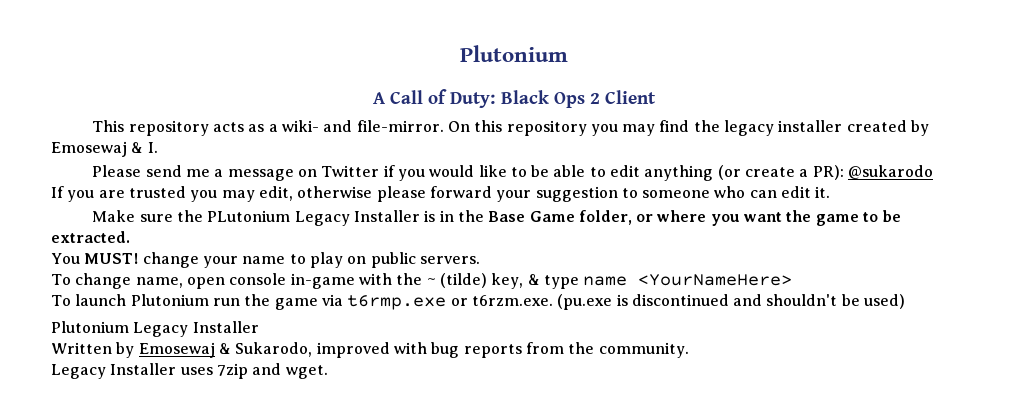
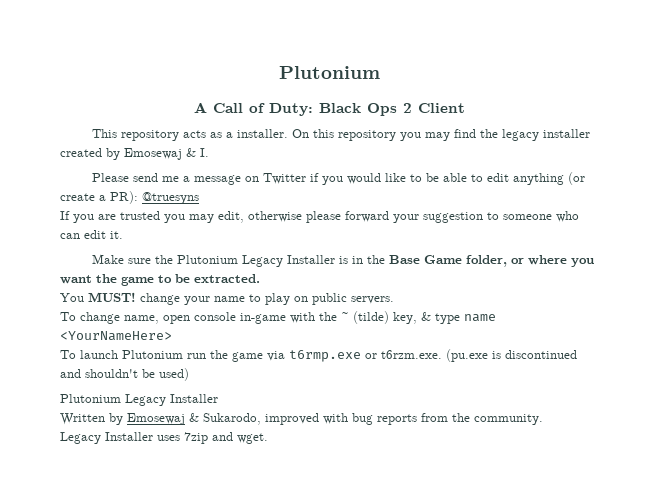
- This repository acts as a wiki- and file-mirror.
+ This repository acts as a installer.
- Please send me a message on Twitter if you would like to be able to edit anything (or create a PR): @sukarodo
+ Please send me a message on Twitter if you would like to be able to edit anything (or create a PR): @truesyns
- Make sure the PLutonium Legacy Installer is in the Base Game folder, or where you want the game to be extracted.
+ Make sure the Plutonium Legacy Installer is in the Base Game folder, or where you want the game to be extracted.

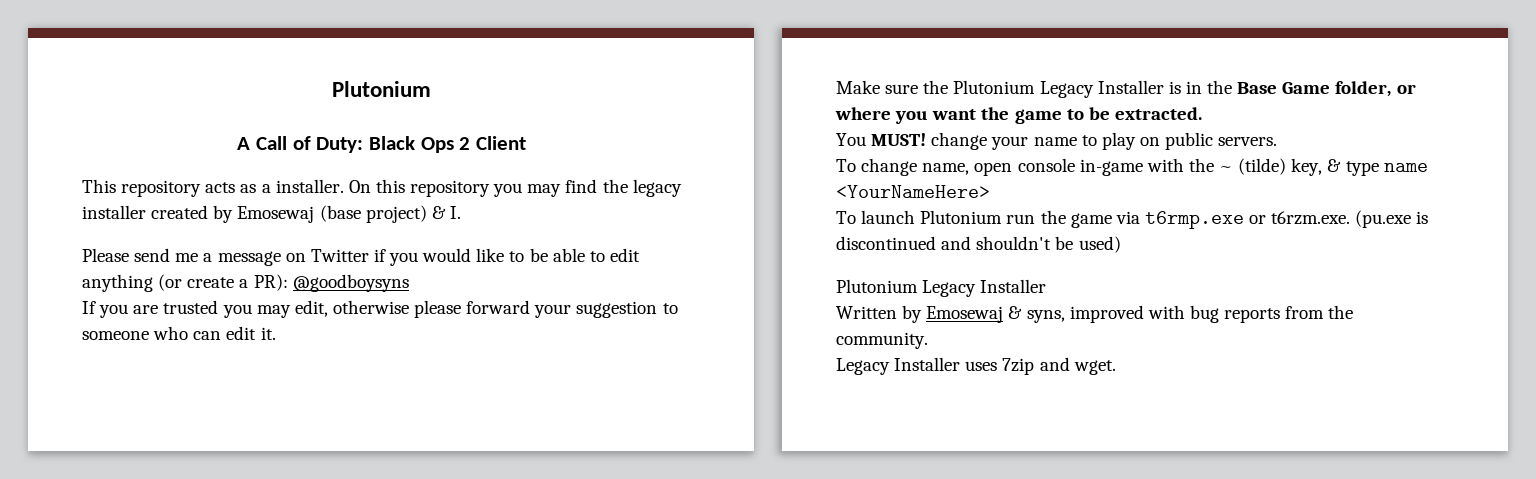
- On this repository you may find the legacy installer created by Emosewaj & I.
+ On this repository you may find the legacy installer created by Emosewaj (base project) & I.
- Please send me a message on Twitter if you would like to be able to edit anything (or create a PR): @truesyns
+ Please send me a message on Twitter if you would like to be able to edit anything (or create a PR): @goodboysyns
- Written by Emosewaj & Sukarodo, improved with bug reports from the community.
+ Written by Emosewaj & syns, improved with bug reports from the community.

